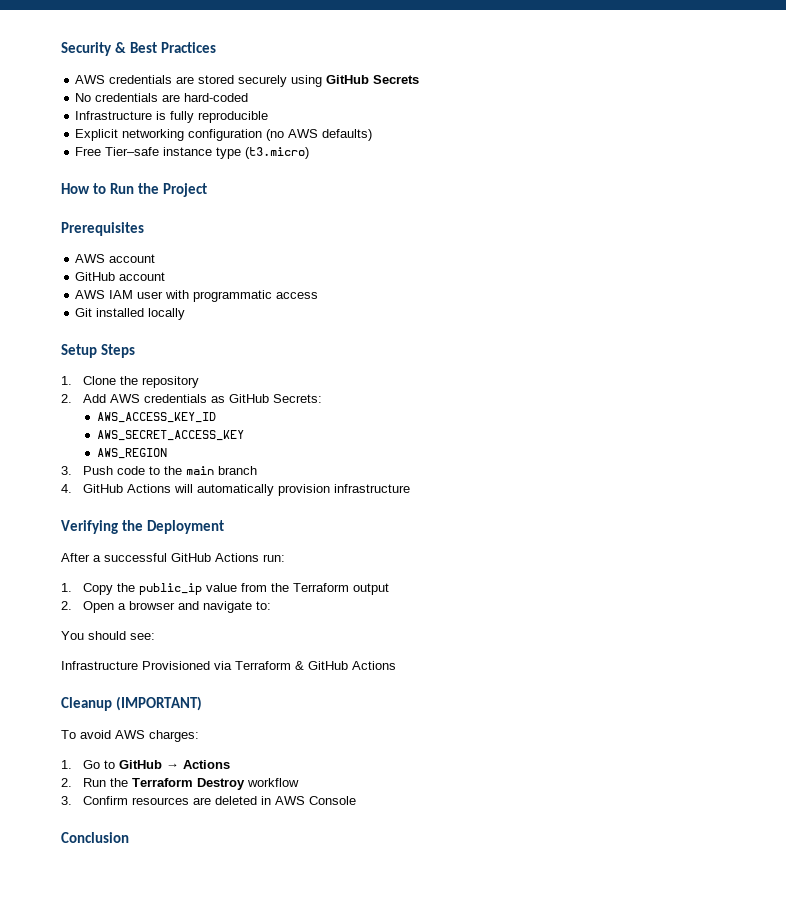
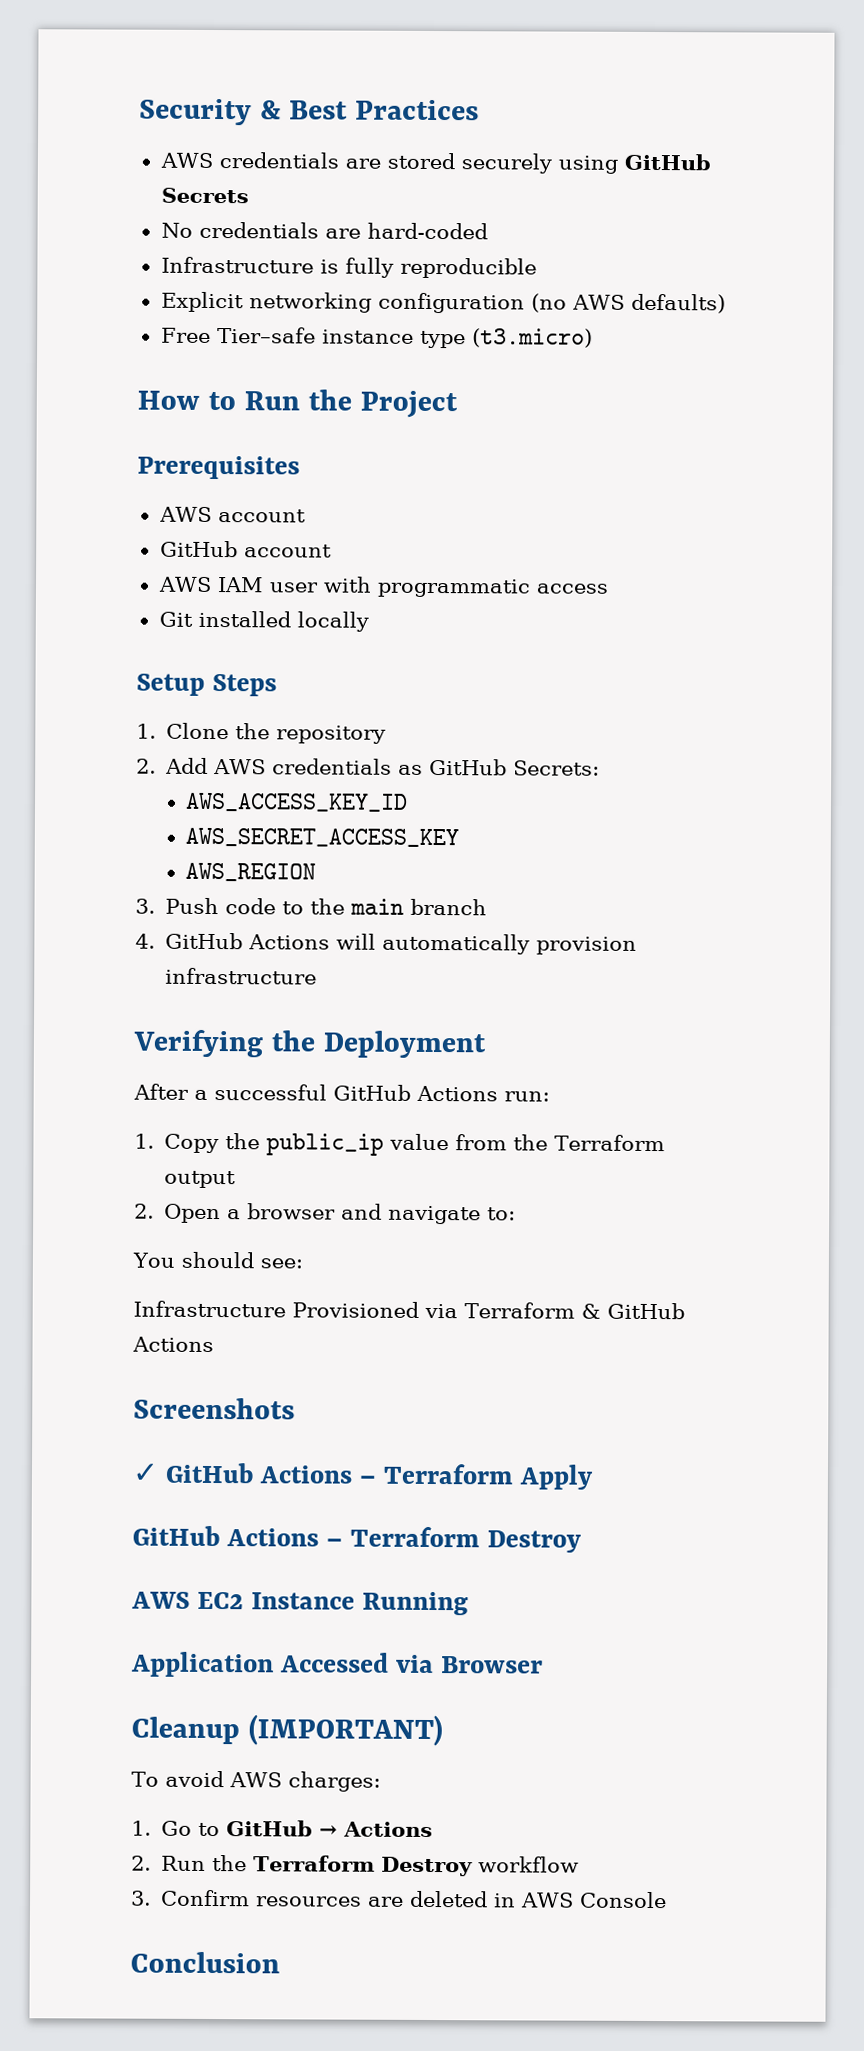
+ Screenshots
+ ✓ GitHub Actions – Terraform Apply
+ GitHub Actions – Terraform Destroy
+ AWS EC2 Instance Running
+ Application Accessed via Browser

